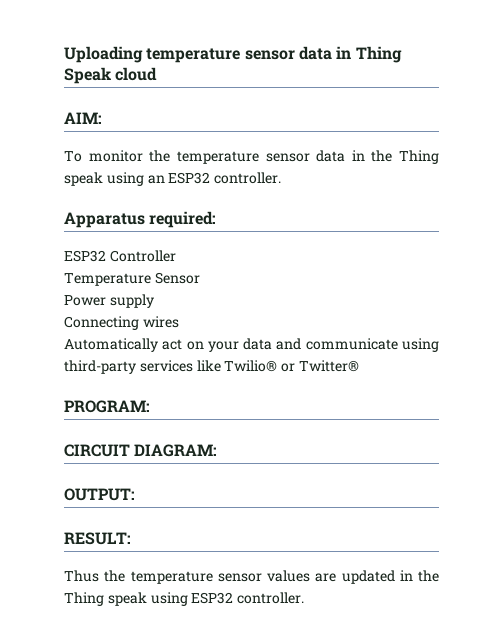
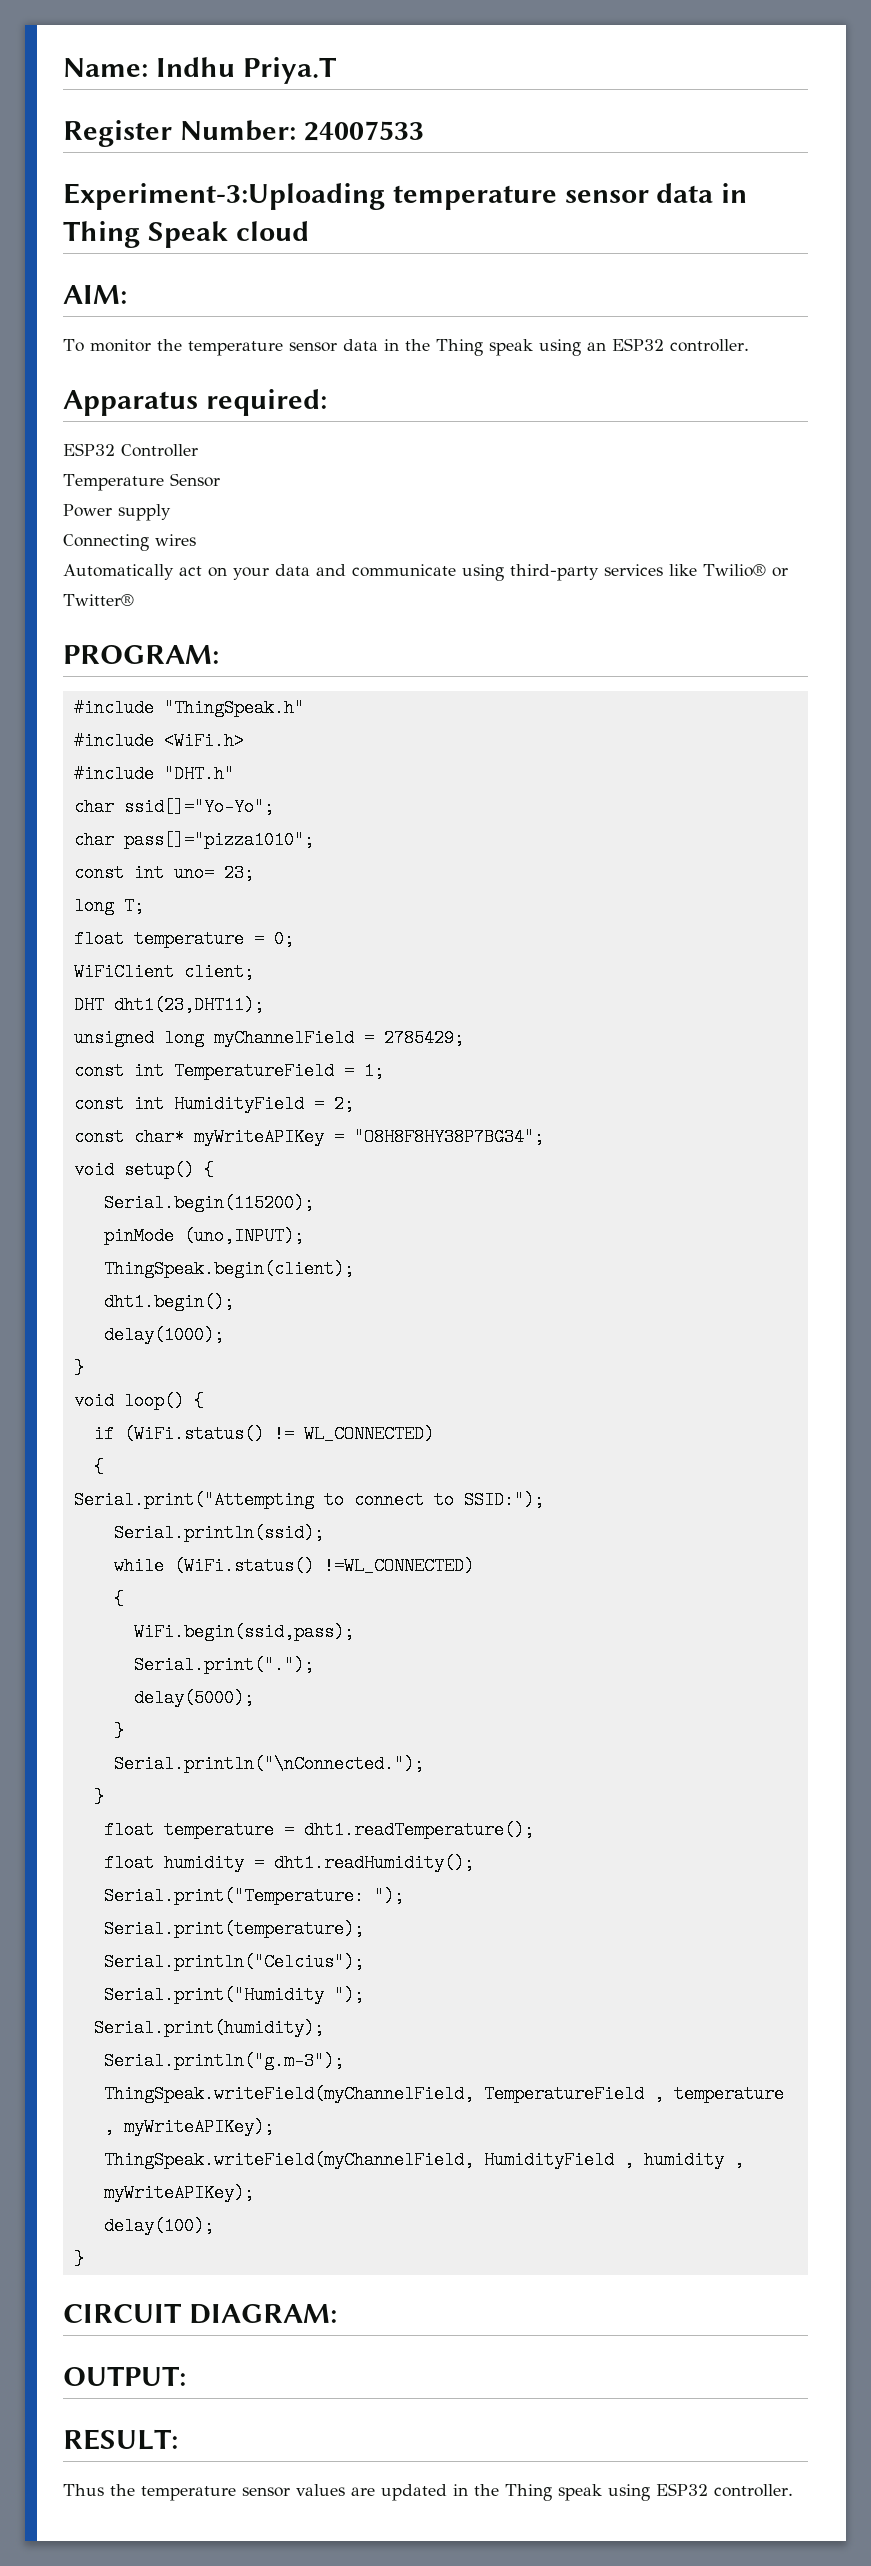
- Uploading temperature sensor data in Thing Speak cloud
+ Name: Indhu Priya.T
+ Register Number: 24007533
+ Experiment-3:Uploading temperature sensor data in Thing Speak cloud
+ #include "ThingSpeak.h"
+ #include <WiFi.h>
+ #include "DHT.h"
+ char ssid[]="Yo-Yo";
+ char pass[]="pizza1010";
+ const int uno= 23;
+ long T;
+ float temperature = 0;
+ WiFiClient client;
+ DHT dht1(23,DHT11);
+ unsigned long myChannelField = 2785429;
+ const int TemperatureField = 1;
+ const int HumidityField = 2;
+ const char* myWriteAPIKey = "O8H8F8HY38P7BG34";
+ void setup() {
+ Serial.begin(115200);
+ pinMode (uno,INPUT);
+ ThingSpeak.begin(client);
+ dht1.begin();
+ delay(1000);
+ }
+ void loop() {
+ if (WiFi.status() != WL_CONNECTED)
+ {
+ Serial.print("Attempting to connect to SSID:");
+ Serial.println(ssid);
+ while (WiFi.status() !=WL_CONNECTED)
+ {
+ WiFi.begin(ssid,pass);
+ Serial.print(".");
+ delay(5000);
+ }
+ Serial.println("\nConnected.");
+ }
+ float temperature = dht1.readTemperature();
+ float humidity = dht1.readHumidity();
+ Serial.print("Temperature: ");
+ Serial.print(temperature);
+ Serial.println("Celcius");
+ Serial.print("Humidity ");
+ Serial.print(humidity);
+ Serial.println("g.m-3");
+ ThingSpeak.writeField(myChannelField, TemperatureField , temperature , myWriteAPIKey);
+ ThingSpeak.writeField(myChannelField, HumidityField , humidity , myWriteAPIKey);
+ delay(100);
+ }

